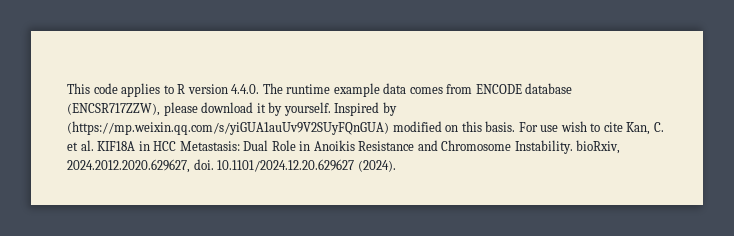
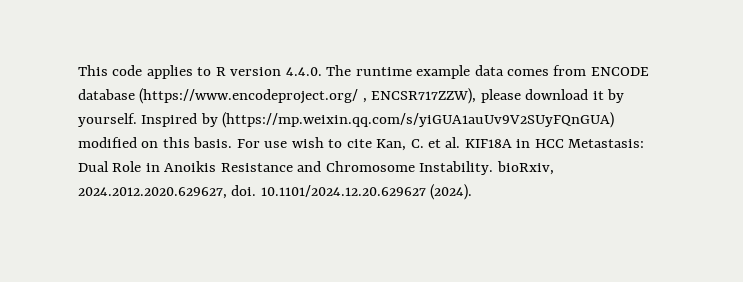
- This code applies to R version 4.4.0. The runtime example data comes from ENCODE database (ENCSR717ZZW), please download it by yourself.
+ This code applies to R version 4.4.0. The runtime example data comes from ENCODE database (https://www.encodeproject.org/ , ENCSR717ZZW), please download it by yourself.

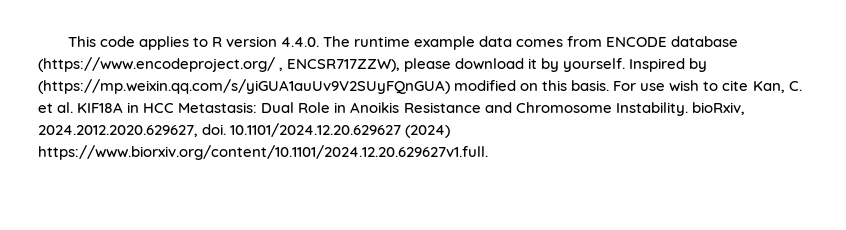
- 10.1101/2024.12.20.629627 (2024).
+ 10.1101/2024.12.20.629627 (2024) https://www.biorxiv.org/content/10.1101/2024.12.20.629627v1.full.

